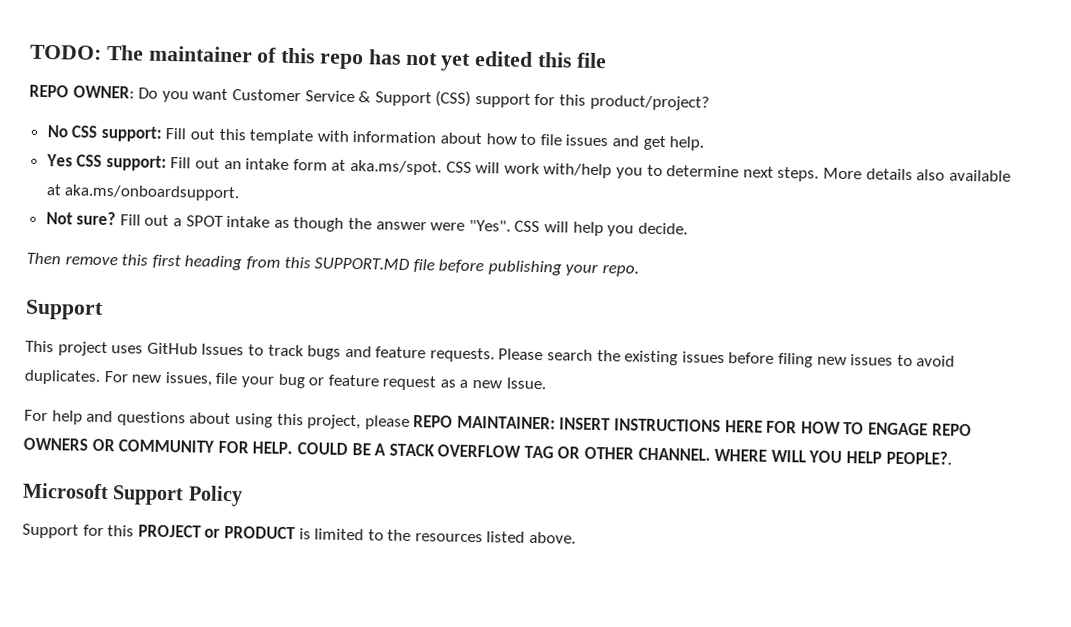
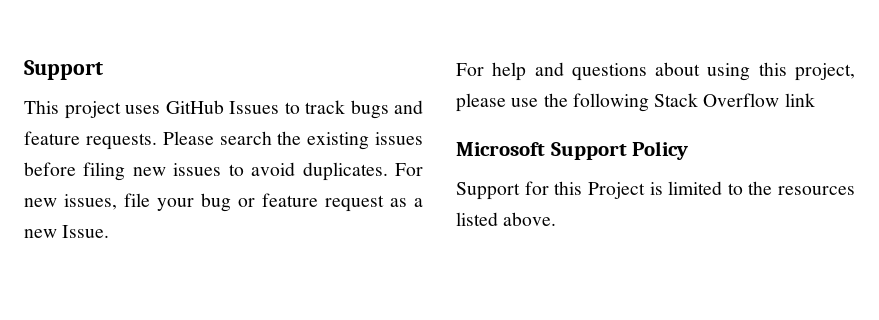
- TODO: The maintainer of this repo has not yet edited this file
- REPO OWNER: Do you want Customer Service & Support (CSS) support for this product/project?
- No CSS support: Fill out this template with information about how to file issues and get help.
- Yes CSS support: Fill out an intake form at aka.ms/spot. CSS will work with/help you to determine next steps. More details also available at aka.ms/onboardsupport.
- Not sure? Fill out a SPOT intake as though the answer were "Yes". CSS will help you decide.
- Then remove this first heading from this SUPPORT.MD file before publishing your repo.
- For help and questions about using this project, please REPO MAINTAINER: INSERT INSTRUCTIONS HERE FOR HOW TO ENGAGE REPO OWNERS OR COMMUNITY FOR HELP. COULD BE A STACK OVERFLOW TAG OR OTHER CHANNEL. WHERE WILL YOU HELP PEOPLE?.
+ For help and questions about using this project, please use the following Stack Overflow link
- Support for this PROJECT or PRODUCT is limited to the resources listed above.
+ Support for this Project is limited to the resources listed above.

